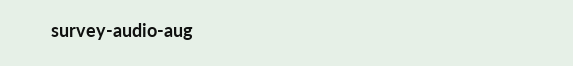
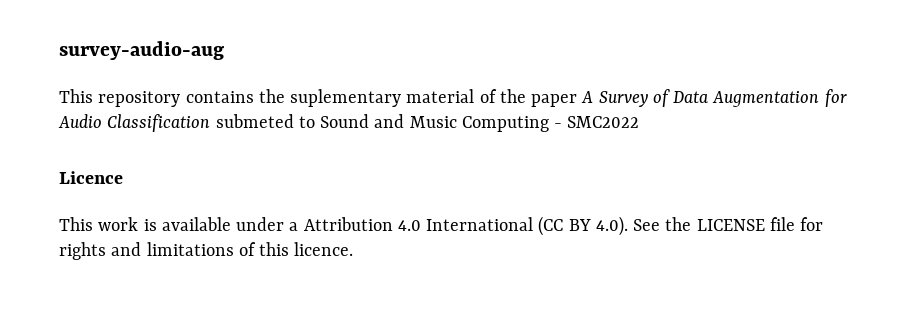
+ This repository contains the suplementary material of the paper A Survey of Data Augmentation for Audio Classification submeted to Sound and Music Computing - SMC2022
+ Licence
+ This work is available under a Attribution 4.0 International (CC BY 4.0). See the LICENSE file for rights and limitations of this licence.

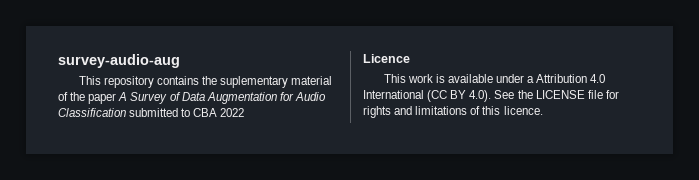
- This repository contains the suplementary material of the paper A Survey of Data Augmentation for Audio Classification submeted to Sound and Music Computing - SMC2022
+ This repository contains the suplementary material of the paper A Survey of Data Augmentation for Audio Classification submitted to CBA 2022

